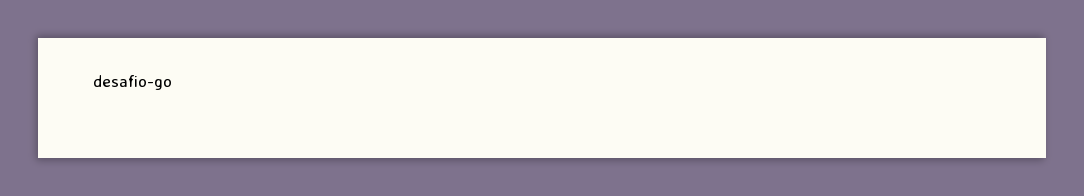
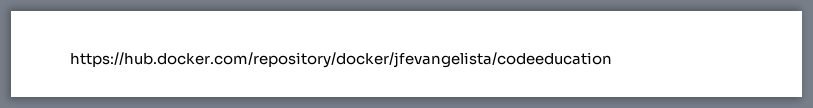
- desafio-go
+ https://hub.docker.com/repository/docker/jfevangelista/codeeducation

